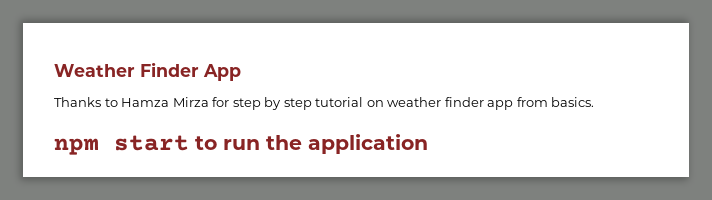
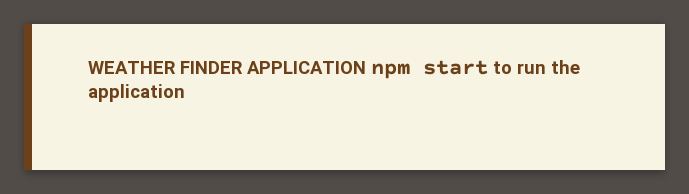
- Weather Finder App
- Thanks to Hamza Mirza for step by step tutorial on weather finder app from basics.
- npm start to run the application
+ WEATHER FINDER APPLICATION npm start to run the application

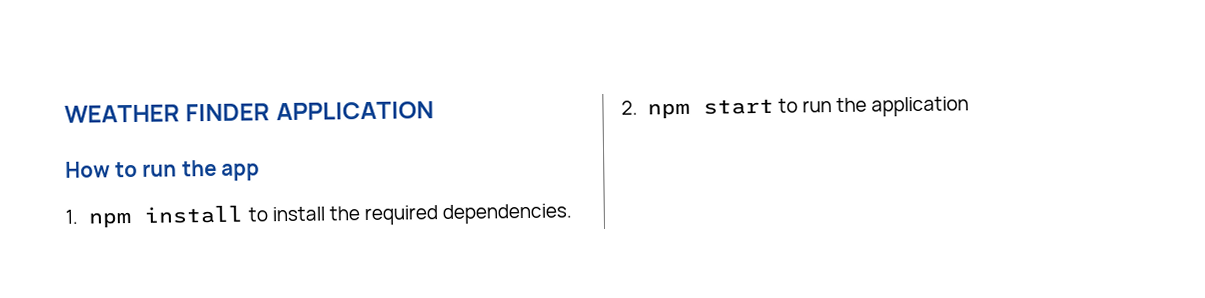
- WEATHER FINDER APPLICATION npm start to run the application
+ WEATHER FINDER APPLICATION
+ How to run the app
+ 1. npm install to install the required dependencies.
+ 2. npm start to run the application

